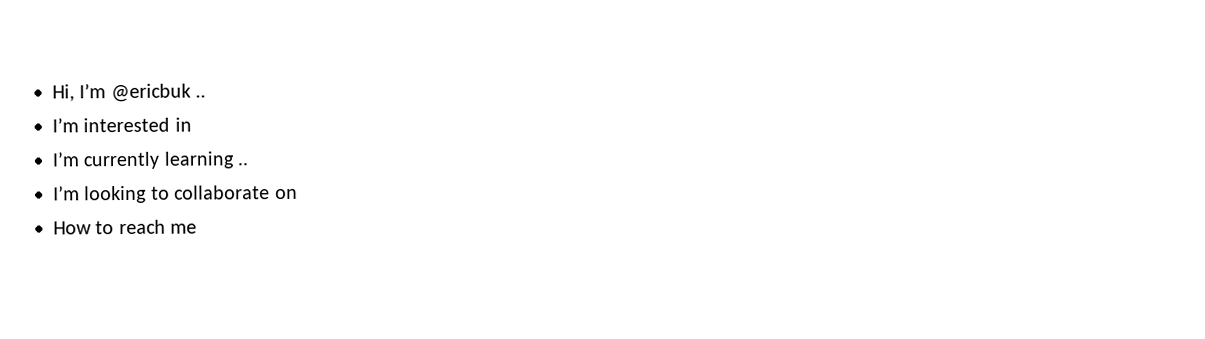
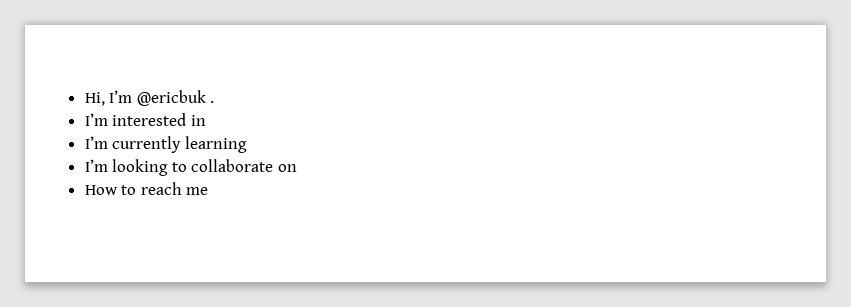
- Hi, I’m @ericbuk ..
+ Hi, I’m @ericbuk .
- I’m currently learning ..
+ I’m currently learning

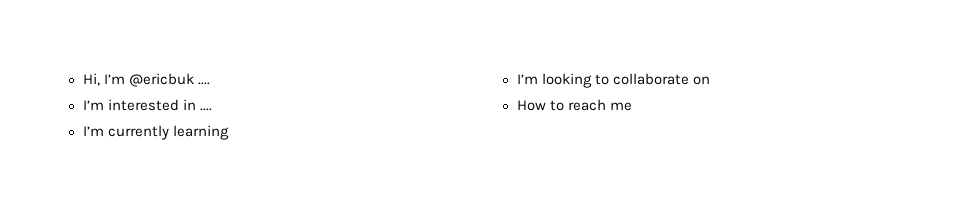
- Hi, I’m @ericbuk .
+ Hi, I’m @ericbuk ....
- I’m interested in
+ I’m interested in ....

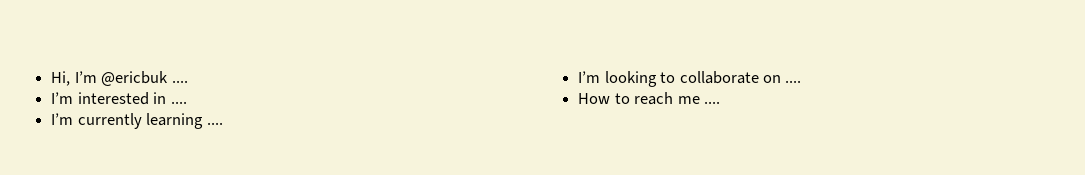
- I’m currently learning
+ I’m currently learning ....
- I’m looking to collaborate on
+ I’m looking to collaborate on ....
- How to reach me
+ How to reach me ....

